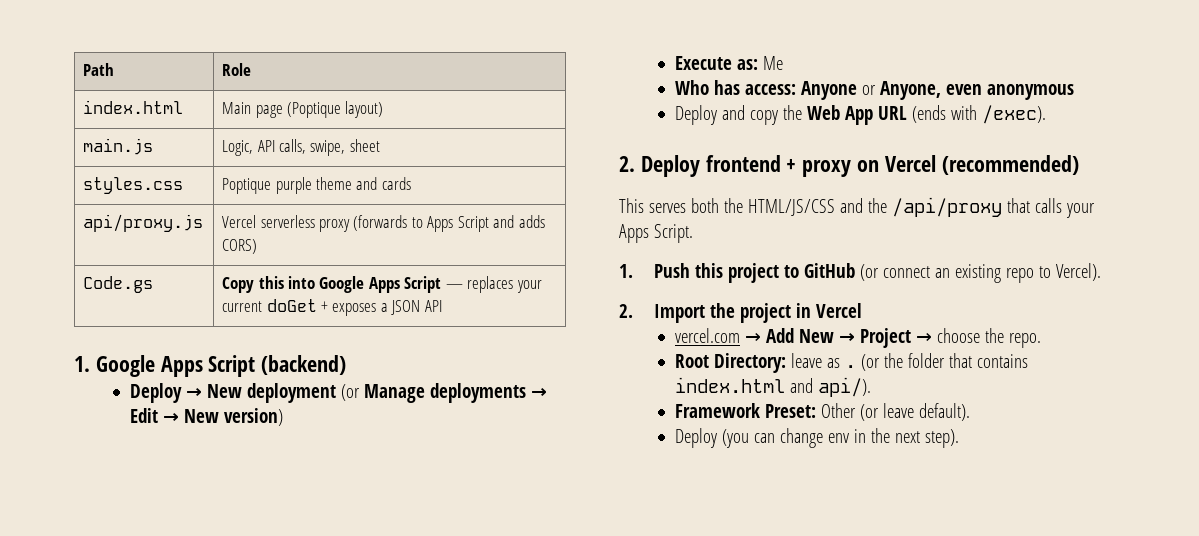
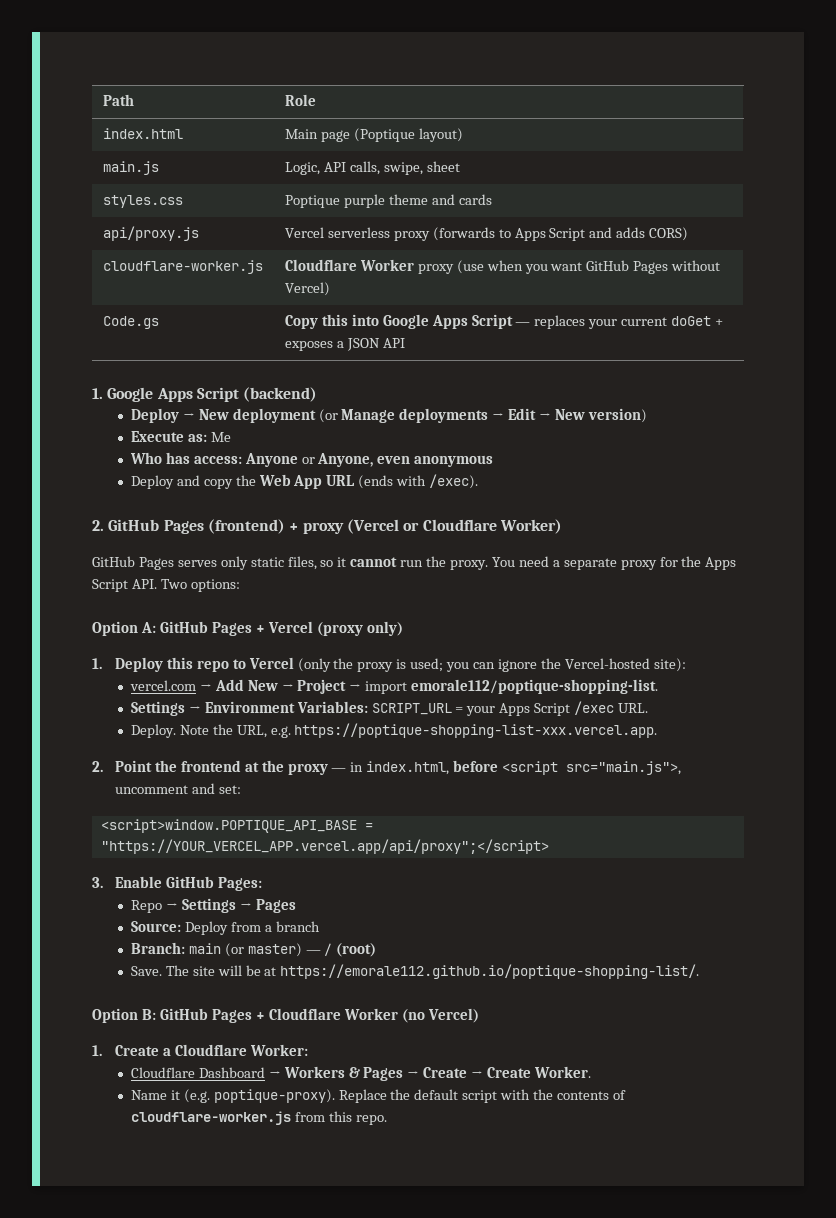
+ cloudflare-worker.js | Cloudflare Worker proxy (use when you want GitHub Pages without Vercel)
- 2. Deploy frontend + proxy on Vercel (recommended)
- This serves both the HTML/JS/CSS and the /api/proxy that calls your Apps Script.
- 1. Push this project to GitHub (or connect an existing repo to Vercel).
- 2. Import the project in Vercel
+ 2. GitHub Pages (frontend) + proxy (Vercel or Cloudflare Worker)
+ GitHub Pages serves only static files, so it cannot run the proxy. You need a separate proxy for the Apps Script API. Two options:
+ Option A: GitHub Pages + Vercel (proxy only)
+ 1. Deploy this repo to Vercel (only the proxy is used; you can ignore the Vercel-hosted site):
- vercel.com → Add New → Project → choose the repo.
- Root Directory: leave as . (or the folder that contains index.html and api/).
- Framework Preset: Other (or leave default).
- Deploy (you can change env in the next step).
+ vercel.com → Add New → Project → import emorale112/poptique-shopping-list.
+ Settings → Environment Variables: SCRIPT_URL = your Apps Script /exec URL.
+ Deploy. Note the URL, e.g. https://poptique-shopping-list-xxx.vercel.app.
+ 2. Point the frontend at the proxy — in index.html, before <script src="main.js">, uncomment and set:
+ <script>window.POPTIQUE_API_BASE = "https://YOUR_VERCEL_APP.vercel.app/api/proxy";</script>
+ 3. Enable GitHub Pages:
+ Repo → Settings → Pages
+ Source: Deploy from a branch
+ Branch: main (or master) — / (root)
+ Save. The site will be at https://emorale112.github.io/poptique-shopping-list/.
+ Option B: GitHub Pages + Cloudflare Worker (no Vercel)
+ 1. Create a Cloudflare Worker:
+ Cloudflare Dashboard → Workers & Pages → Create → Create Worker.
+ Name it (e.g. poptique-proxy). Replace the default script with the contents of cloudflare-worker.js from this repo.

